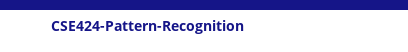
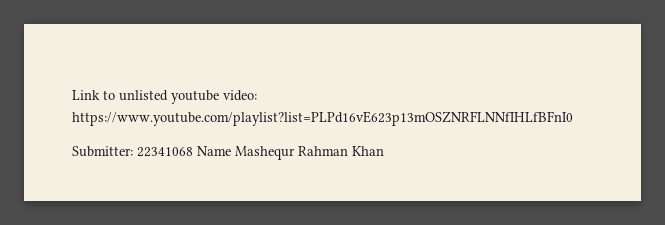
- CSE424-Pattern-Recognition
+ Link to unlisted youtube video: https://www.youtube.com/playlist?list=PLPd16vE623p13mOSZNRFLNNfIHLfBFnI0
+ Submitter: 22341068 Name Mashequr Rahman Khan

